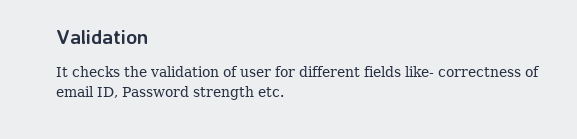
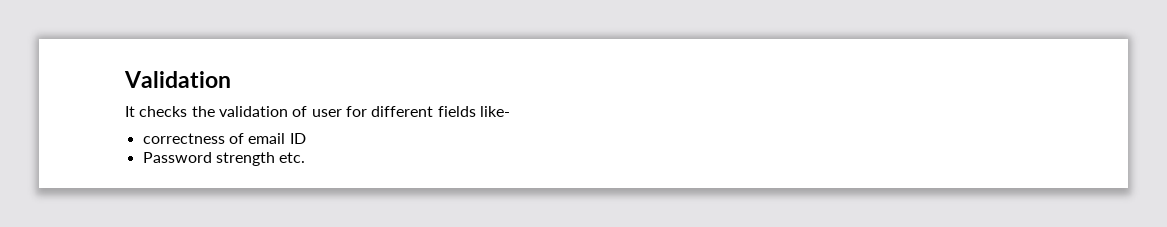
- It checks the validation of user for different fields like- correctness of email ID, Password strength etc.
+ It checks the validation of user for different fields like-
+ correctness of email ID
+ Password strength etc.

